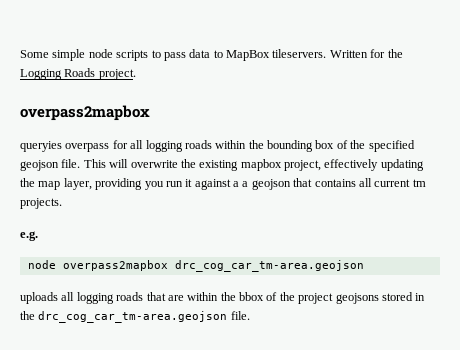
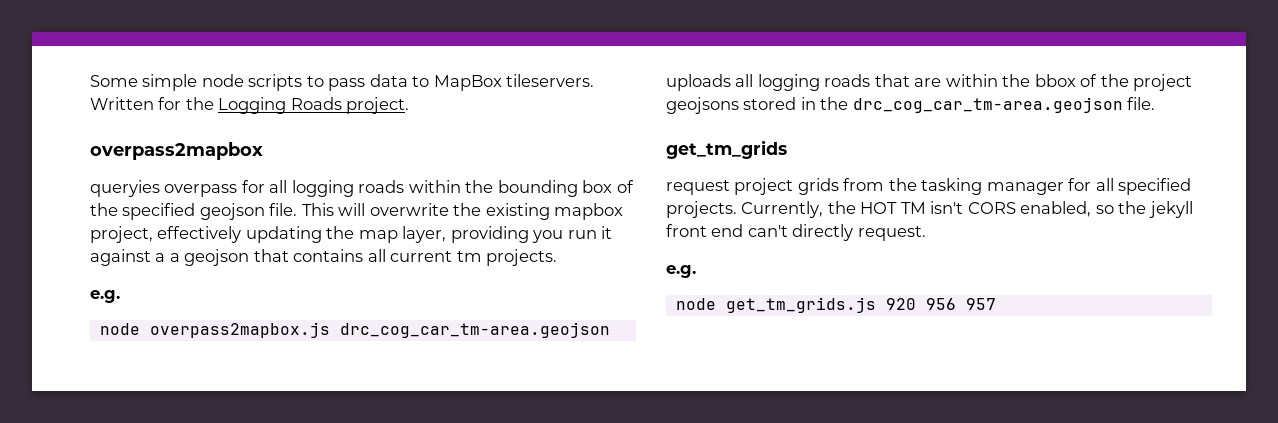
- node overpass2mapbox drc_cog_car_tm-area.geojson
+ node overpass2mapbox.js drc_cog_car_tm-area.geojson
+ get_tm_grids
+ request project grids from the tasking manager for all specified projects. Currently, the HOT TM isn't CORS enabled, so the jekyll front end can't directly request.
+ e.g.
+ node get_tm_grids.js 920 956 957

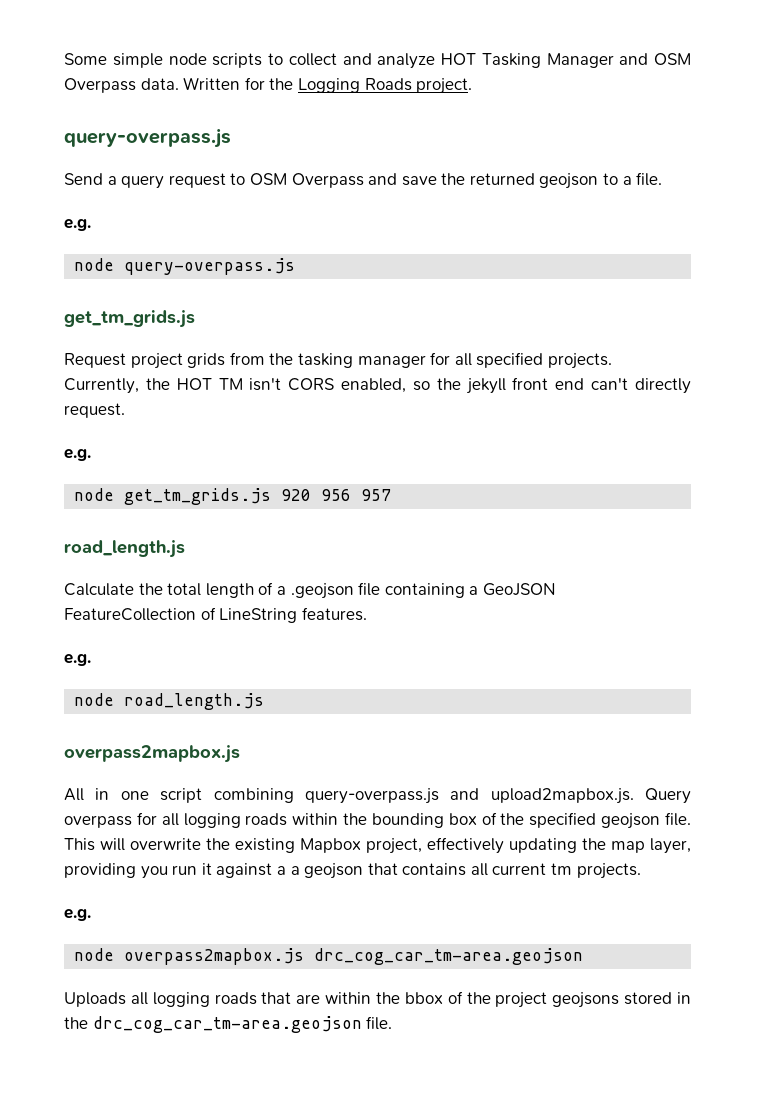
- Some simple node scripts to pass data to MapBox tileservers.
+ Some simple node scripts to collect and analyze HOT Tasking Manager and OSM Overpass data.
  Written for the Logging Roads project.
- overpass2mapbox
- queryies overpass for all logging roads within the bounding box of the specified geojson file. This will overwrite the existing mapbox project, effectively updating the map layer, providing you run it against a a geojson that contains all current tm projects.
+ query-overpass.js
+ Send a query request to OSM Overpass and save the returned geojson to a file.
  e.g.
- node overpass2mapbox.js drc_cog_car_tm-area.geojson
- uploads all logging roads that are within the bbox of the project geojsons stored in the drc_cog_car_tm-area.geojson file.
- get_tm_grids
- request project grids from the tasking manager for all specified projects.
+ node query-overpass.js
+ get_tm_grids.js
+ Request project grids from the tasking manager for all specified projects.
  node get_tm_grids.js 920 956 957
+ road_length.js
+ Calculate the total length of a .geojson file containing a GeoJSON FeatureCollection of LineString features.
+ e.g.
+ node road_length.js
+ overpass2mapbox.js
+ All in one script combining query-overpass.js and upload2mapbox.js. Query overpass for all logging roads within the bounding box of the specified geojson file. This will overwrite the existing Mapbox project, effectively updating the map layer, providing you run it against a a geojson that contains all current tm projects.
+ e.g.
+ node overpass2mapbox.js drc_cog_car_tm-area.geojson
+ Uploads all logging roads that are within the bbox of the project geojsons stored in the drc_cog_car_tm-area.geojson file.

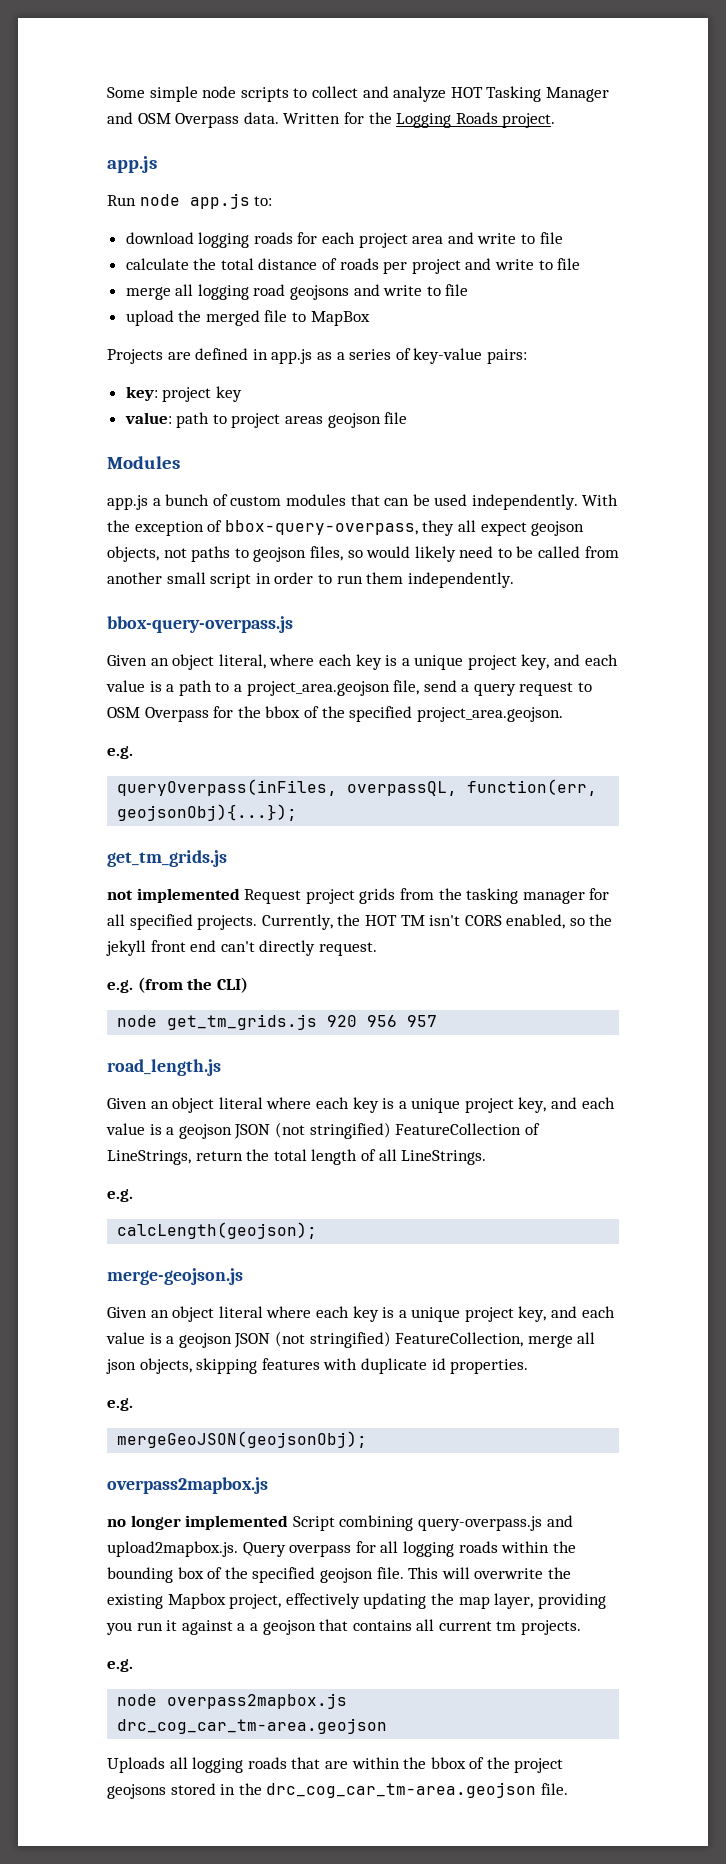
  Written for the Logging Roads project.
- query-overpass.js
- Send a query request to OSM Overpass and save the returned geojson to a file.
+ app.js
+ Run node app.js to:
+ download logging roads for each project area and write to file
+ calculate the total distance of roads per project and write to file
+ merge all logging road geojsons and write to file
+ upload the merged file to MapBox
+ Projects are defined in app.js as a series of key-value pairs:
+ key: project key
+ value: path to project areas geojson file
+ Modules
+ app.js a bunch of custom modules that can be used independently. With the exception of bbox-query-overpass, they all expect geojson objects, not paths to geojson files, so would likely need to be called from another small script in order to run them independently.
+ bbox-query-overpass.js
+ Given an object literal, where each key is a unique project key, and each value is a path to a project_area.geojson file, send a query request to OSM Overpass for the bbox of the specified project_area.geojson.
  e.g.
- node query-overpass.js
+ queryOverpass(inFiles, overpassQL, function(err, geojsonObj){...});
- Request project grids from the tasking manager for all specified projects.
+ not implemented Request project grids from the tasking manager for all specified projects.
  Currently, the HOT TM isn't CORS enabled, so the jekyll front end can't directly request.
- e.g.
+ e.g. (from the CLI)
- Calculate the total length of a .geojson file containing a GeoJSON FeatureCollection of LineString features.
+ Given an object literal where each key is a unique project key, and each value is a geojson JSON (not stringified) FeatureCollection of LineStrings, return the total length of all LineStrings.
  e.g.
- node road_length.js
+ calcLength(geojson);
+ merge-geojson.js
+ Given an object literal where each key is a unique project key, and each value is a geojson JSON (not stringified) FeatureCollection, merge all json objects, skipping features with duplicate id properties.
+ e.g.
+ mergeGeoJSON(geojsonObj);
  overpass2mapbox.js
- All in one script combining query-overpass.js and upload2mapbox.js. Query overpass for all logging roads within the bounding box of the specified geojson file.
+ no longer implemented Script combining query-overpass.js and upload2mapbox.js. Query overpass for all logging roads within the bounding box of the specified geojson file.

